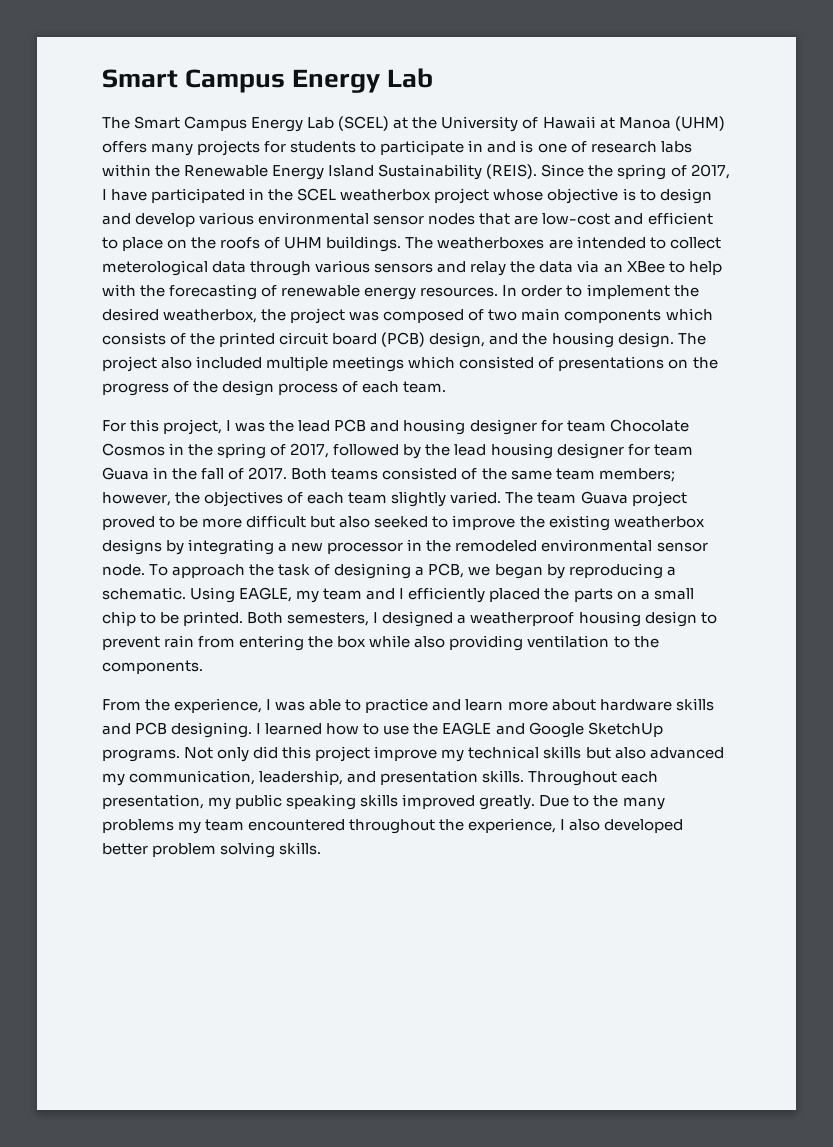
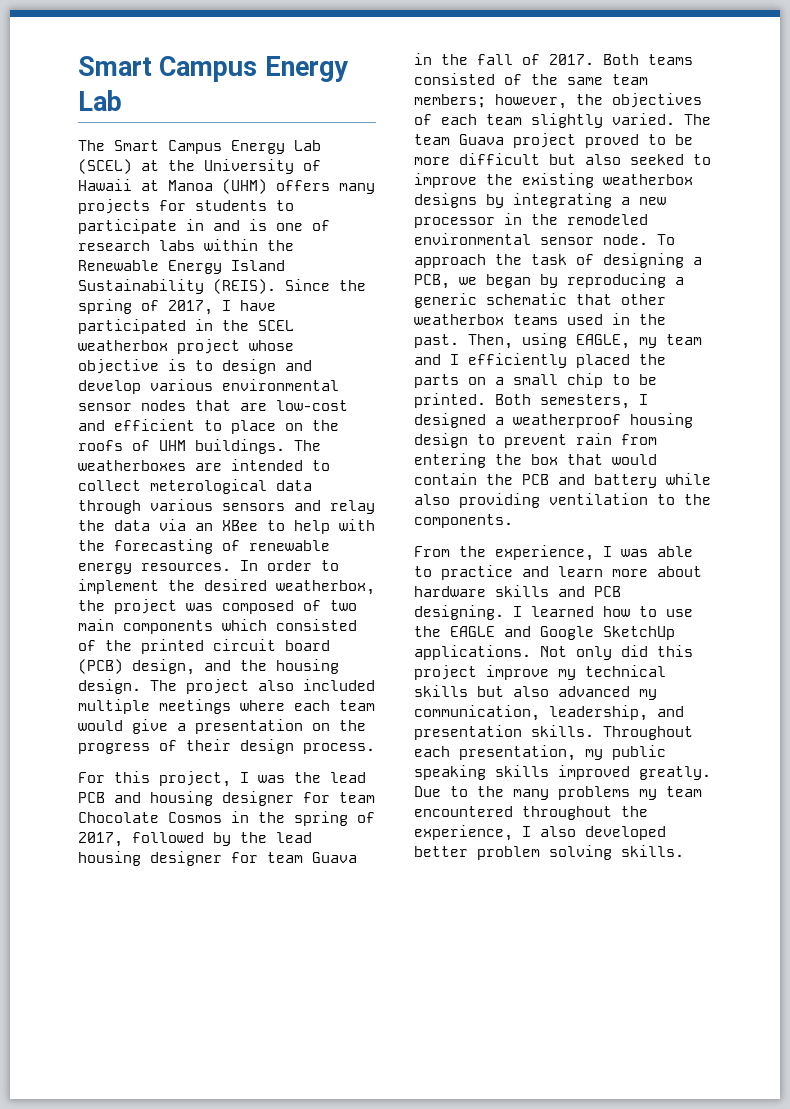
- In order to implement the desired weatherbox, the project was composed of two main components which consists of the printed circuit board (PCB) design, and the housing design.
+ In order to implement the desired weatherbox, the project was composed of two main components which consisted of the printed circuit board (PCB) design, and the housing design.
- The project also included multiple meetings which consisted of presentations on the progress of the design process of each team.
+ The project also included multiple meetings where each team would give a presentation on the progress of their design process.
- To approach the task of designing a PCB, we began by reproducing a schematic. Using EAGLE, my team and I efficiently placed the parts on a small chip to be printed.
+ To approach the task of designing a PCB, we began by reproducing a generic schematic that other weatherbox teams used in the past. Then, using EAGLE, my team and I efficiently placed the parts on a small chip to be printed.
- Both semesters, I designed a weatherproof housing design to prevent rain from entering the box while also providing ventilation to the components.
+ Both semesters, I designed a weatherproof housing design to prevent rain from entering the box that would contain the PCB and battery while also providing ventilation to the components.
- I learned how to use the EAGLE and Google SketchUp programs.
+ I learned how to use the EAGLE and Google SketchUp applications.

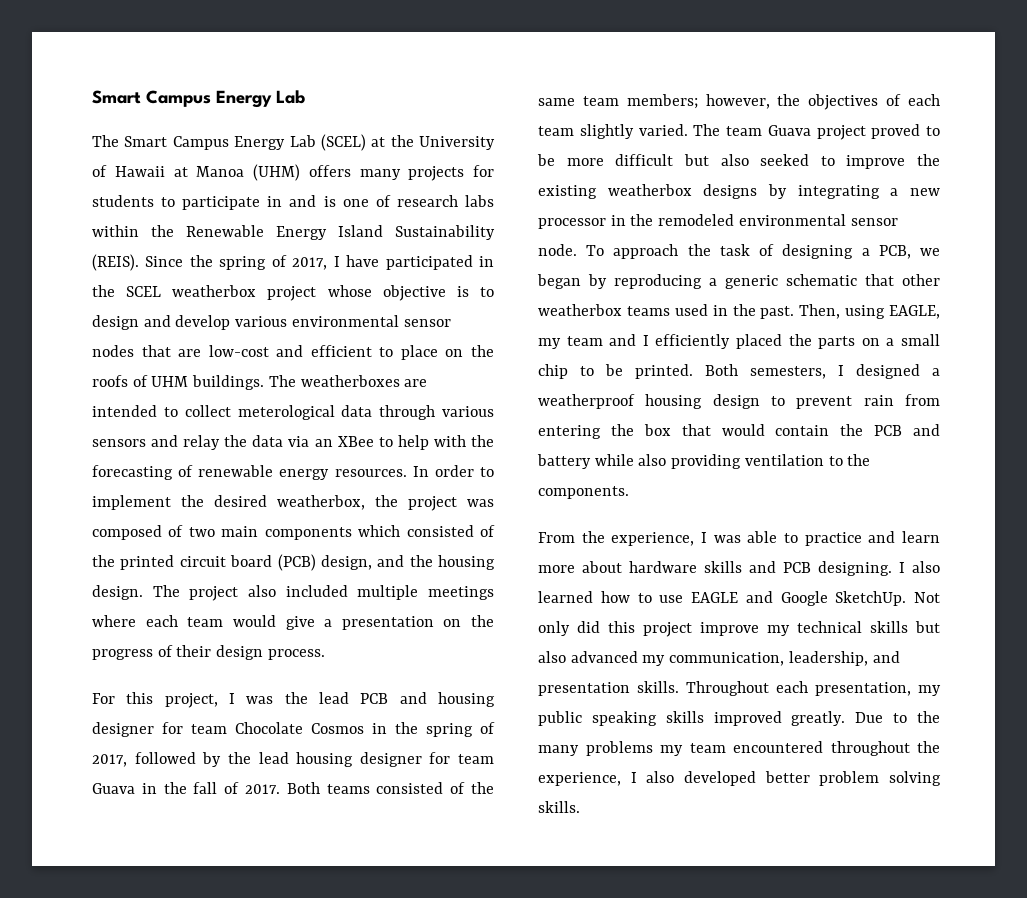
- I learned how to use the EAGLE and Google SketchUp applications.
+ I also learned how to use EAGLE and Google SketchUp.

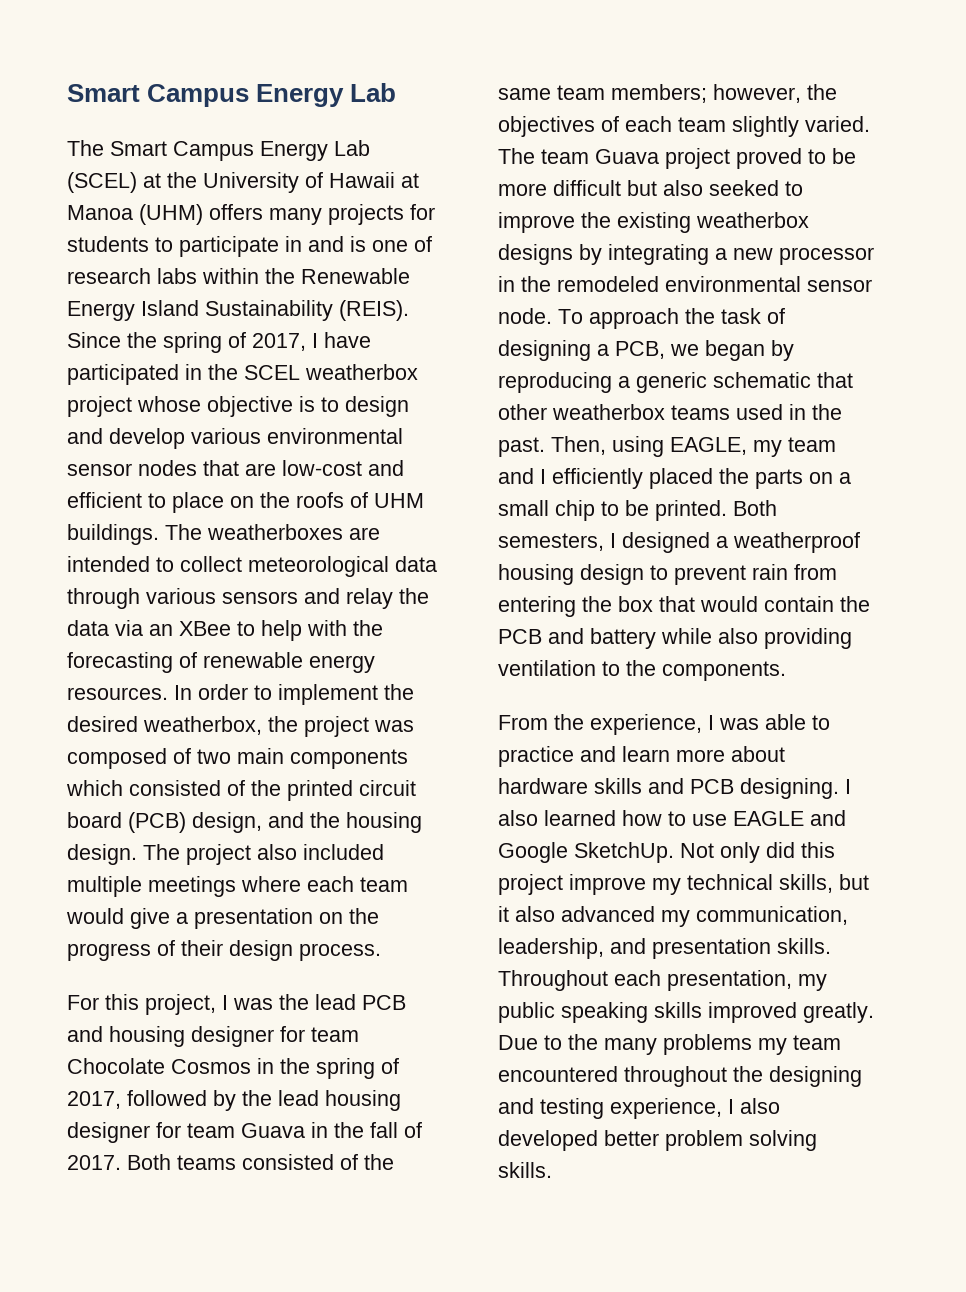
- The weatherboxes are intended to collect meterological data through various sensors and relay the data via an XBee to help with the forecasting of renewable energy resources.
+ The weatherboxes are intended to collect meteorological data through various sensors and relay the data via an XBee to help with the forecasting of renewable energy resources.
- Not only did this project improve my technical skills but also advanced my communication, leadership, and presentation skills.
+ Not only did this project improve my technical skills, but it also advanced my communication, leadership, and presentation skills.
- Due to the many problems my team encountered throughout the experience, I also developed better problem solving skills.
+ Due to the many problems my team encountered throughout the designing and testing experience, I also developed better problem solving skills.

